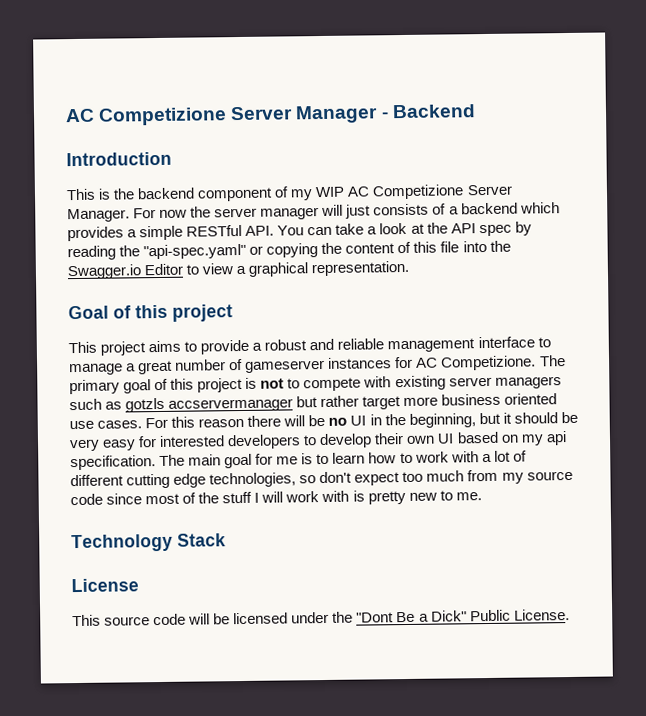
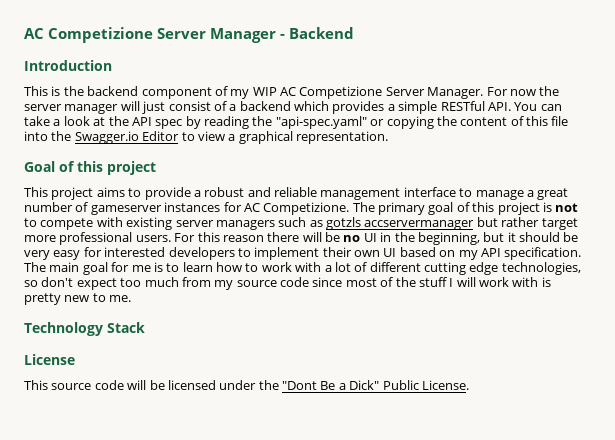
- For now the server manager will just consists of a backend which provides a simple RESTful API. You can take a look at the API spec by reading the "api-spec.yaml" or copying the content of this file into the Swagger.io Editor to view a graphical representation.
+ For now the server manager will just consist of a backend which provides a simple RESTful API. You can take a look at the API spec by reading the "api-spec.yaml" or copying the content of this file into the Swagger.io Editor to view a graphical representation.
- The primary goal of this project is not to compete with existing server managers such as gotzls accservermanager but rather target more business oriented use cases.
+ The primary goal of this project is not to compete with existing server managers such as gotzls accservermanager but rather target more professional users.
- For this reason there will be no UI in the beginning, but it should be very easy for interested developers to develop their own UI based on my api specification.
+ For this reason there will be no UI in the beginning, but it should be very easy for interested developers to implement their own UI based on my API specification.

